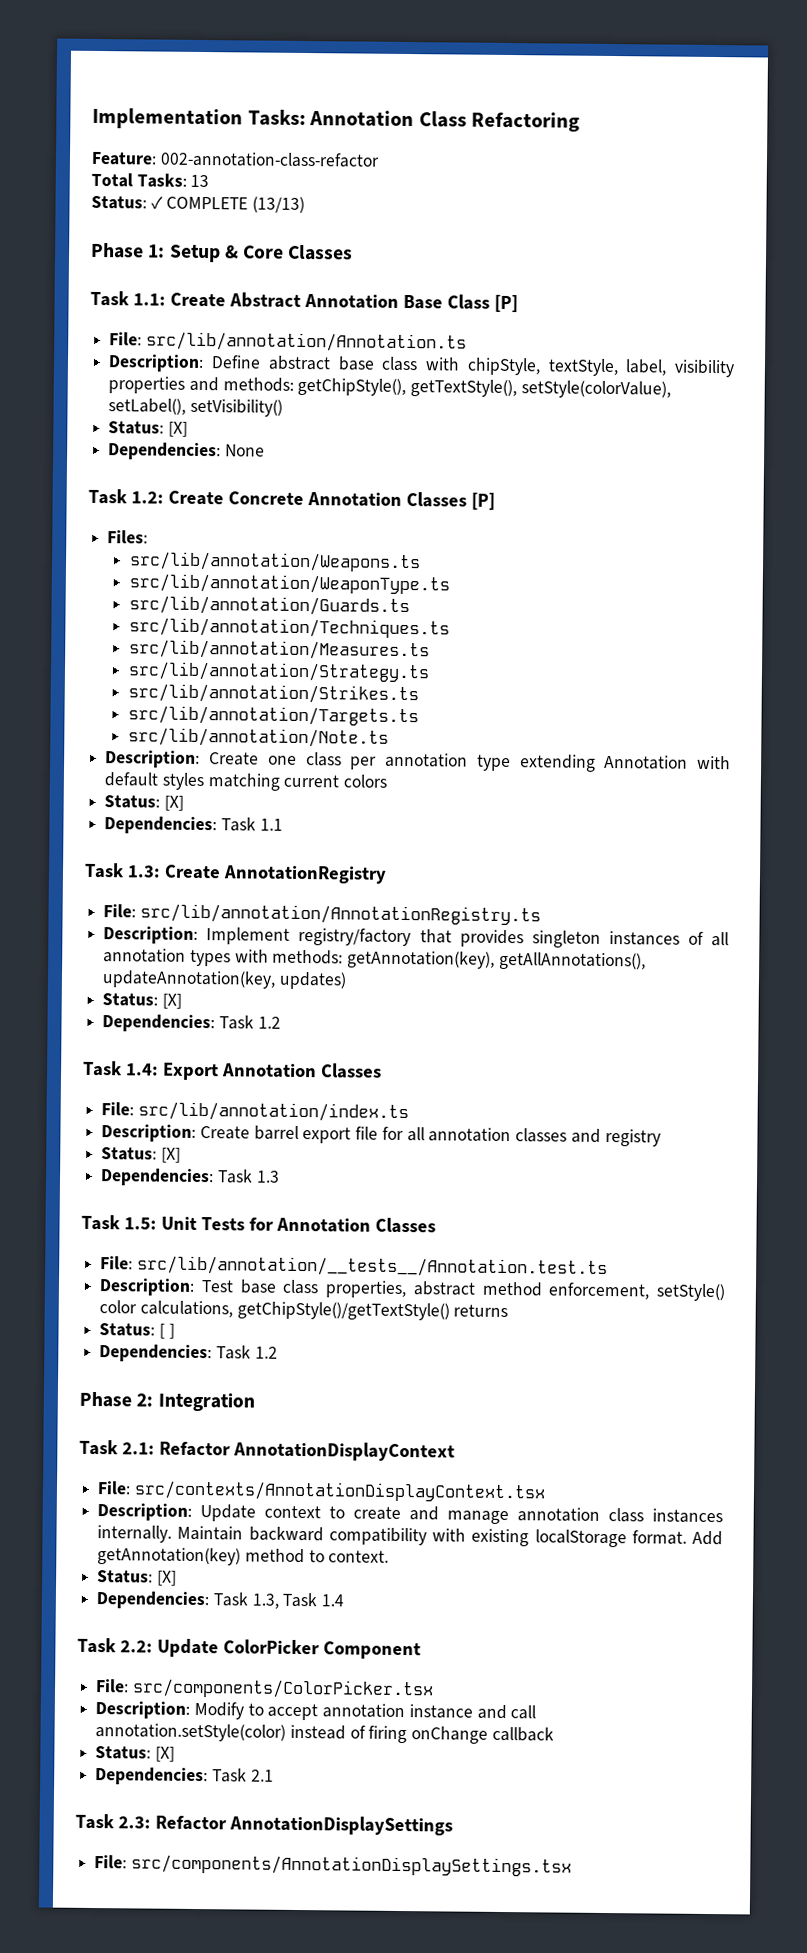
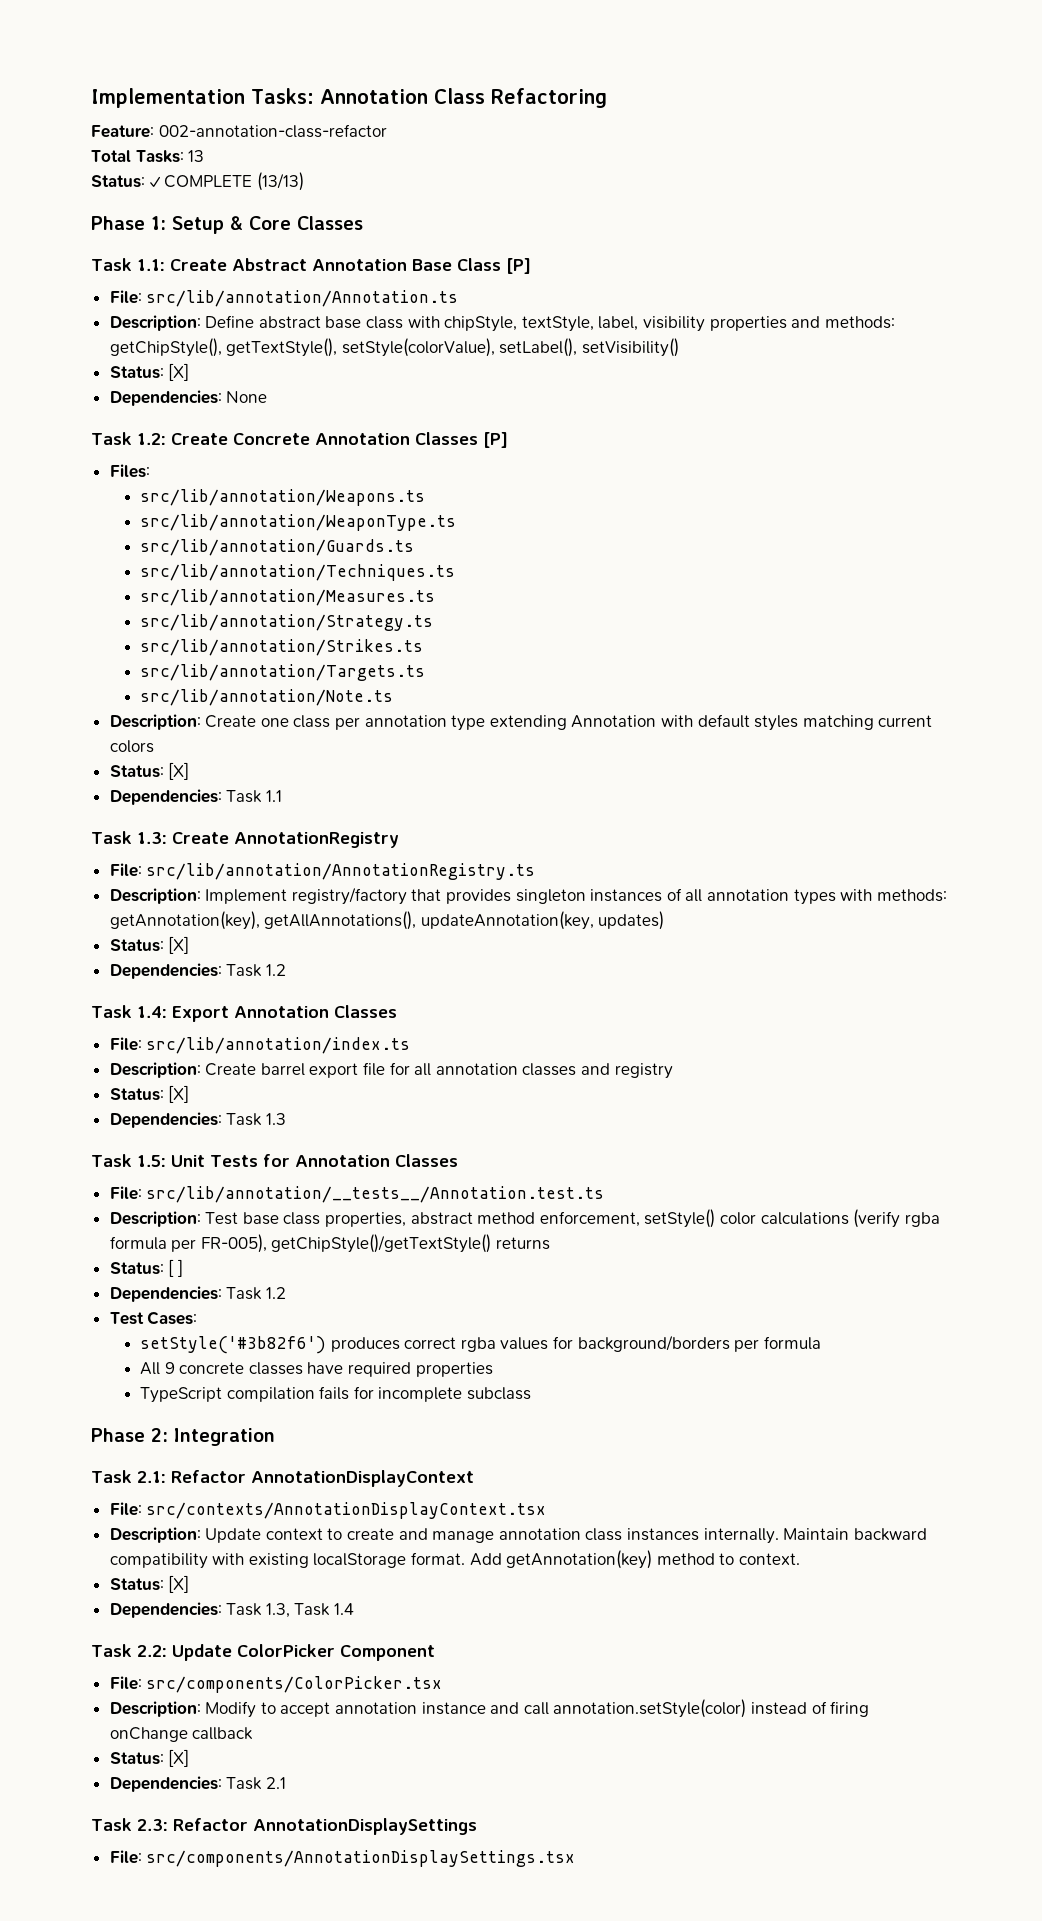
- Description: Test base class properties, abstract method enforcement, setStyle() color calculations, getChipStyle()/getTextStyle() returns
+ Description: Test base class properties, abstract method enforcement, setStyle() color calculations (verify rgba formula per FR-005), getChipStyle()/getTextStyle() returns
+ Test Cases:
+ setStyle('#3b82f6') produces correct rgba values for background/borders per formula
+ All 9 concrete classes have required properties
+ TypeScript compilation fails for incomplete subclass

